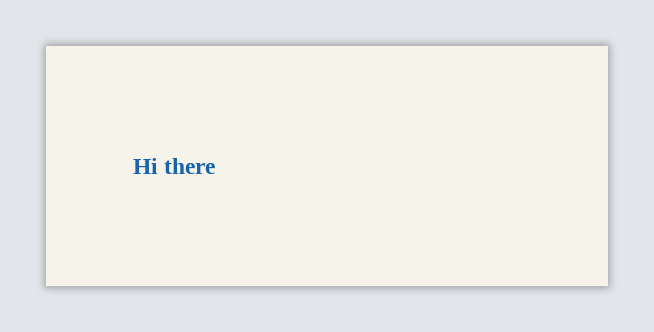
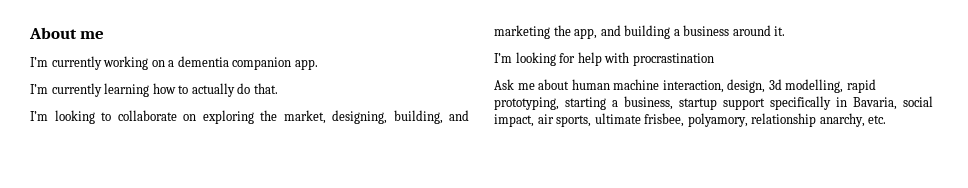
- Hi there
+ About me
+ I’m currently working on a dementia companion app.
+ I’m currently learning how to actually do that.
+ I’m looking to collaborate on exploring the market, designing, building, and marketing the app, and building a business around it.
+ I’m looking for help with procrastination
+ Ask me about human machine interaction, design, 3d modelling, rapid prototyping, starting a business, startup support specifically in Bavaria, social impact, air sports, ultimate frisbee, polyamory, relationship anarchy, etc.

